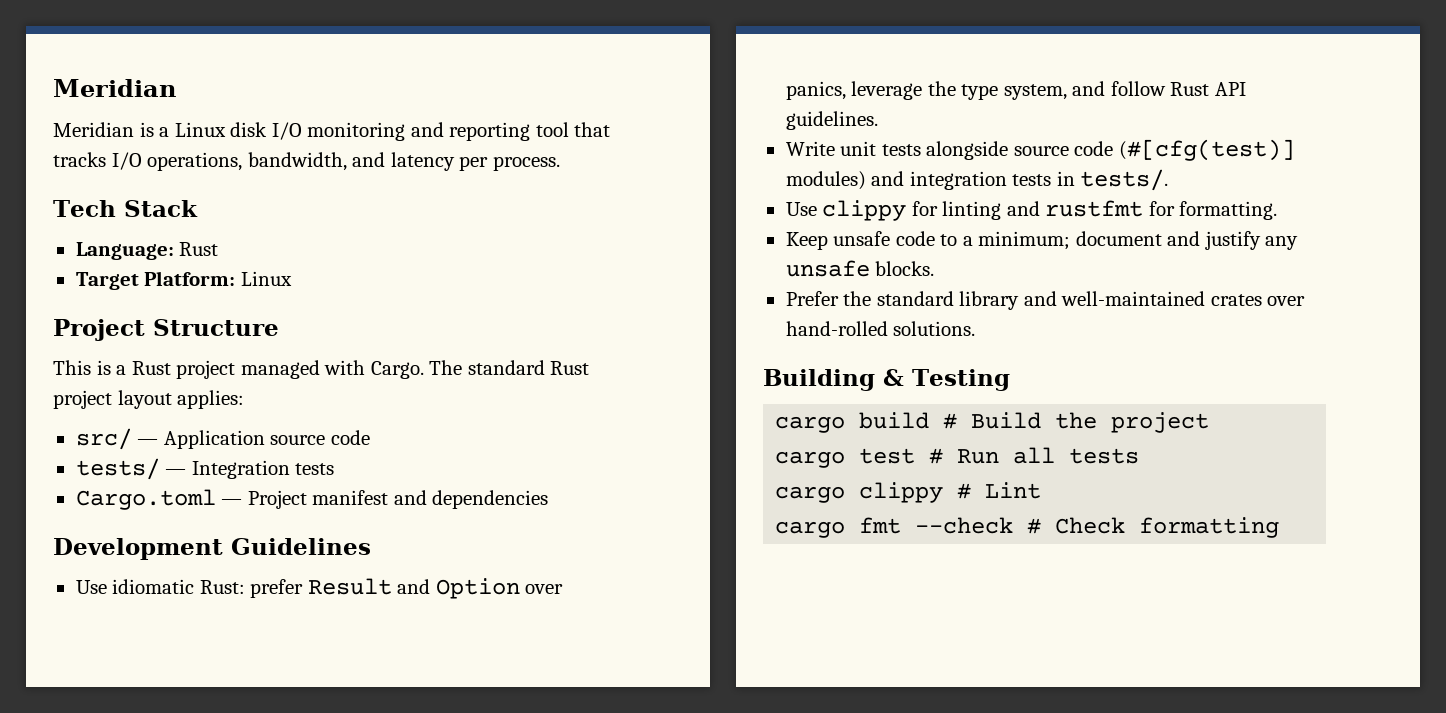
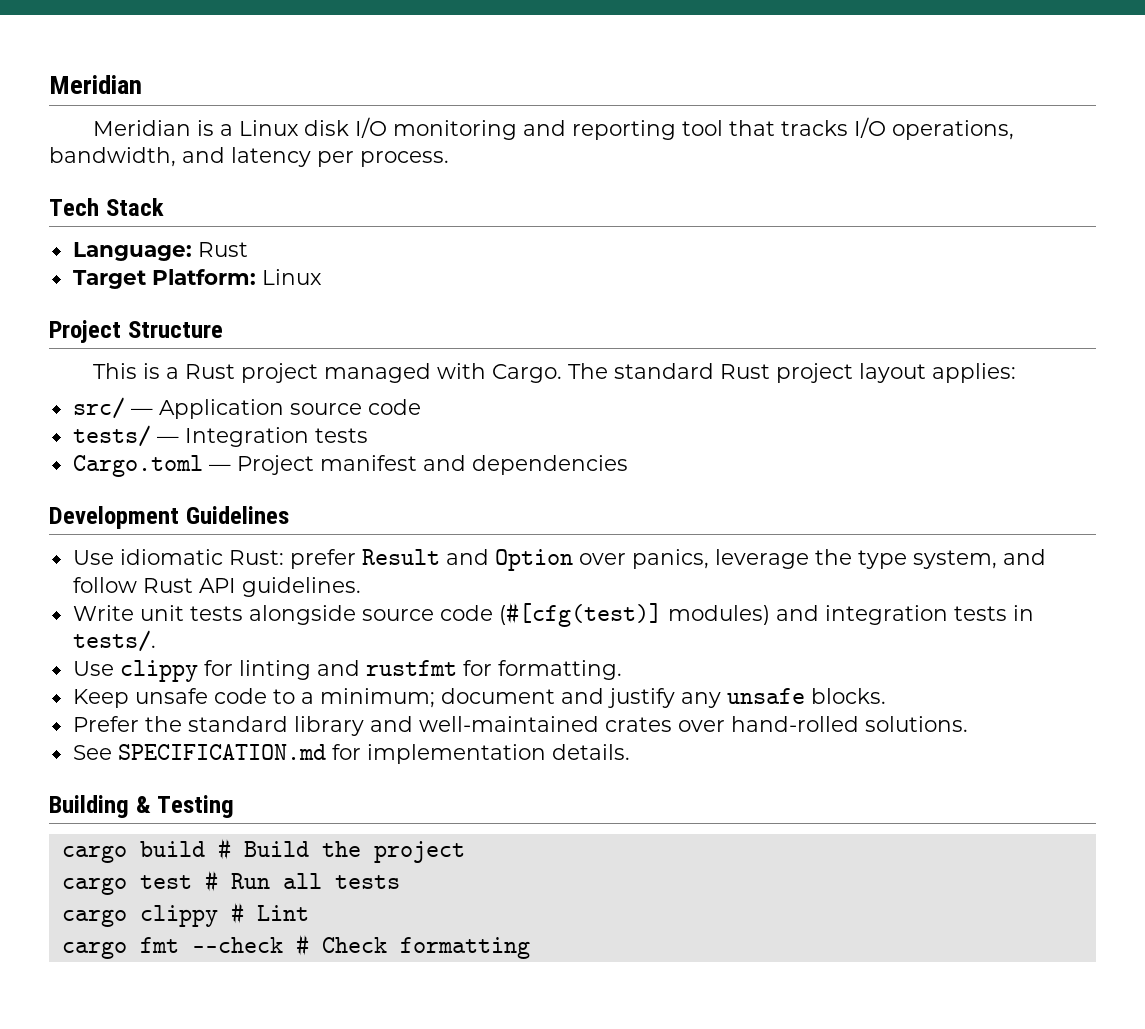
+ See SPECIFICATION.md for implementation details.

